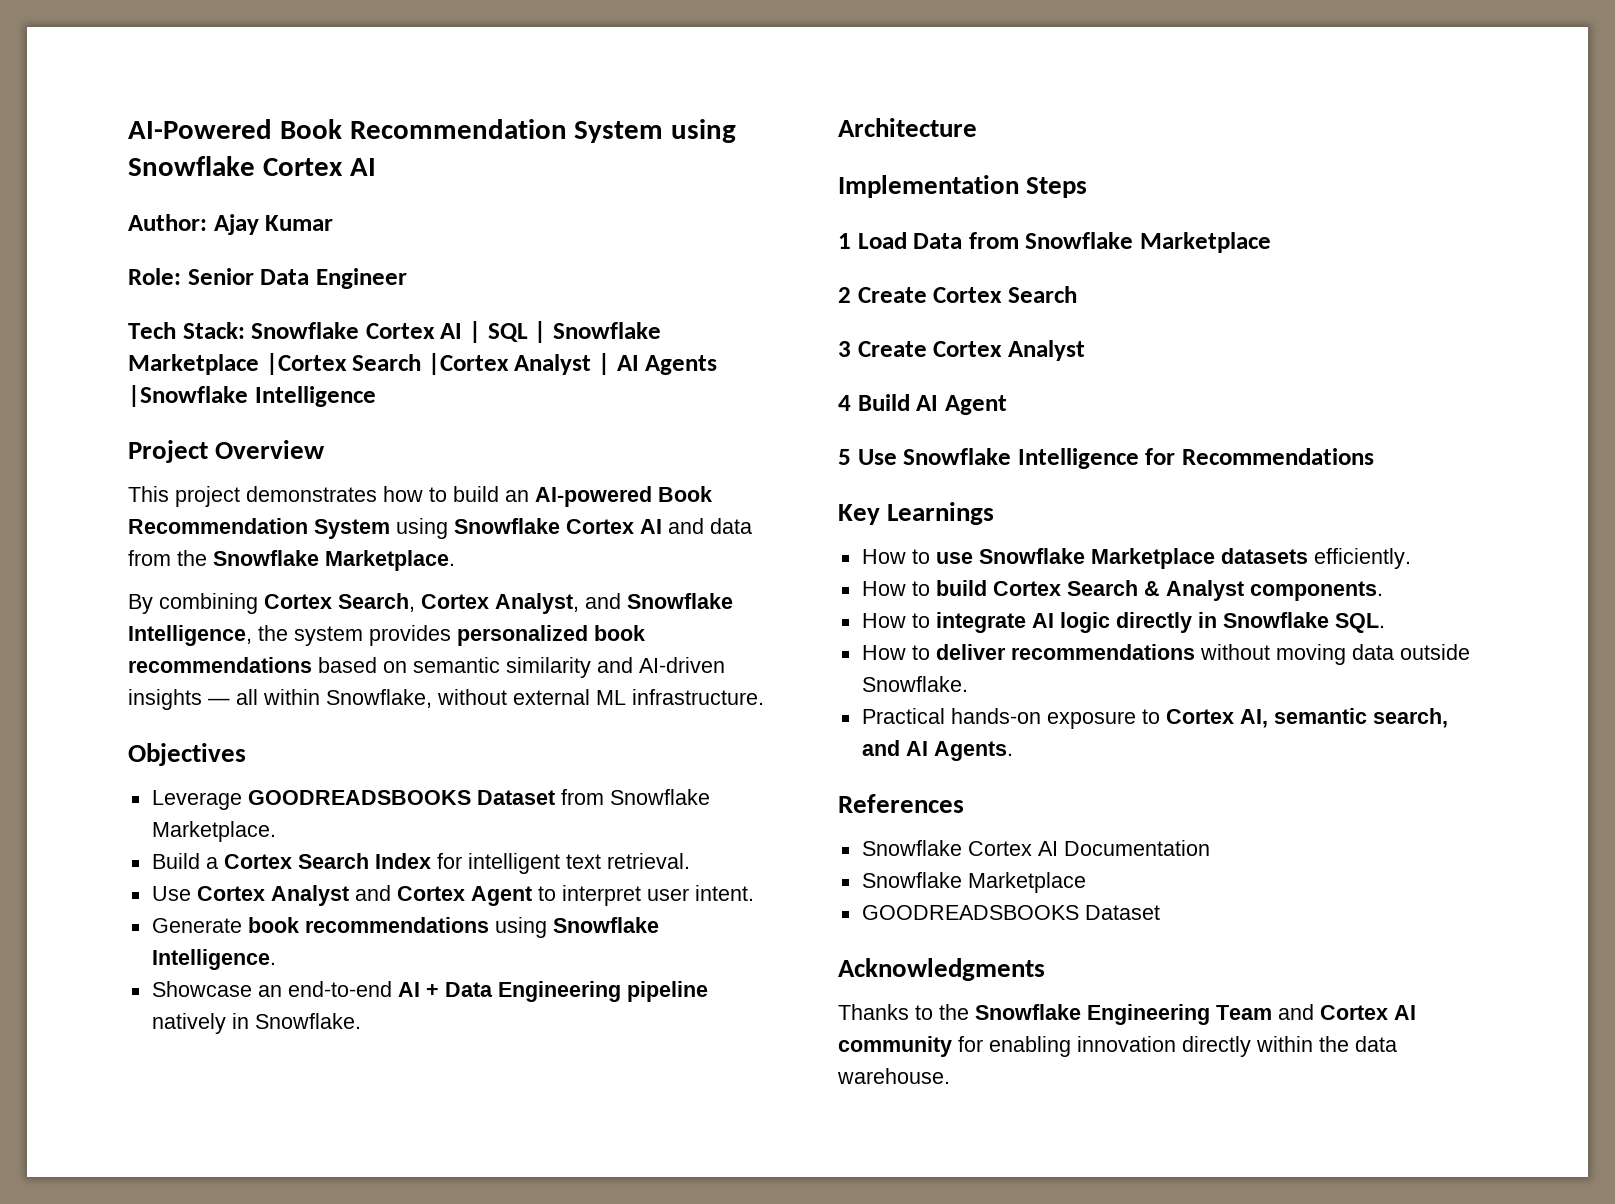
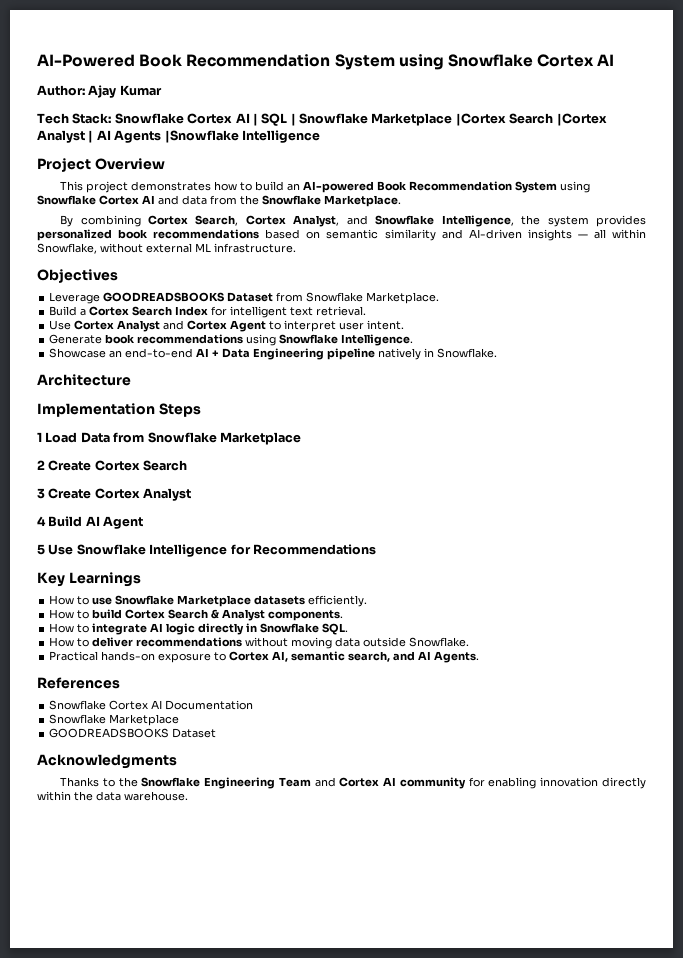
- Role: Senior Data Engineer

